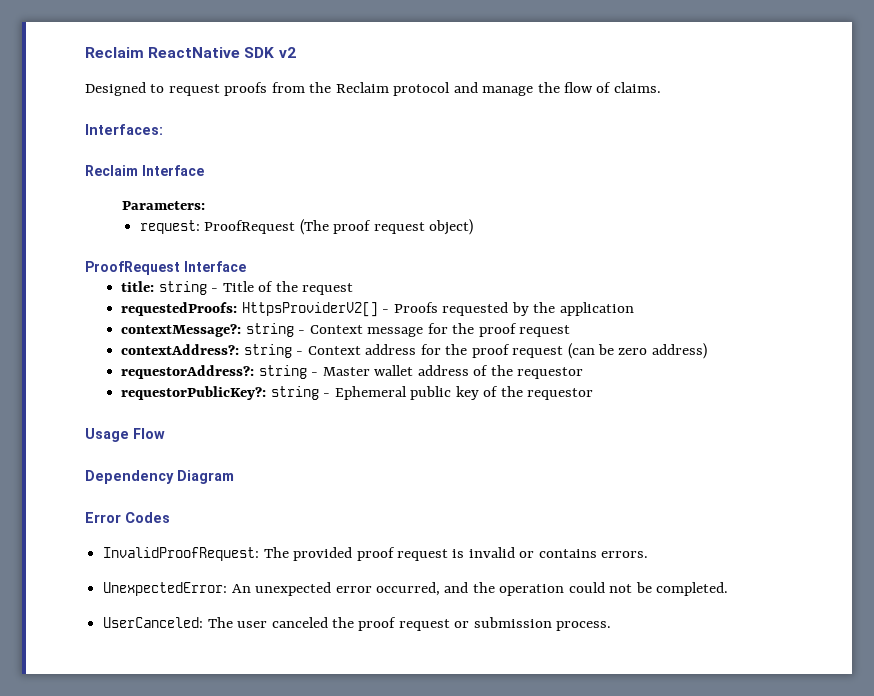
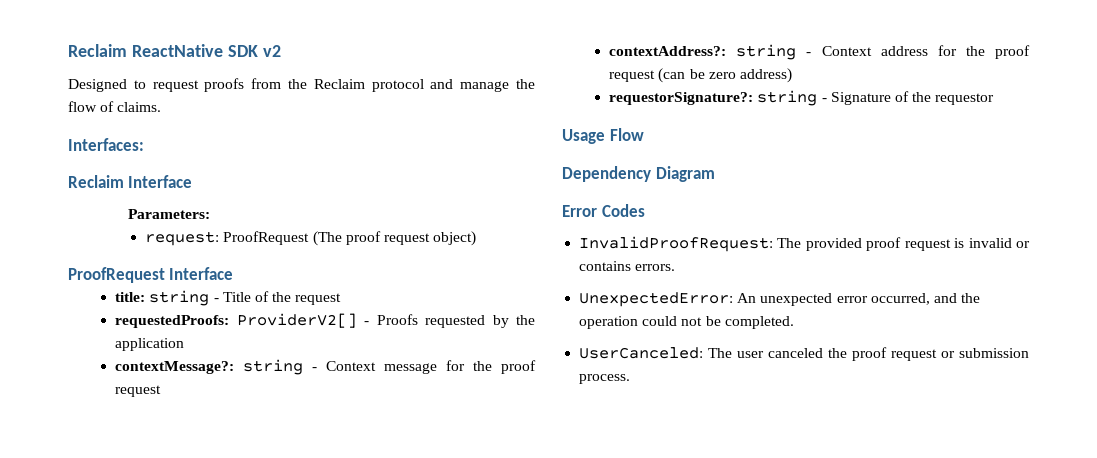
- requestedProofs: HttpsProviderV2[] - Proofs requested by the application
+ requestedProofs: ProviderV2[] - Proofs requested by the application
- requestorAddress?: string - Master wallet address of the requestor
- requestorPublicKey?: string - Ephemeral public key of the requestor
+ requestorSignature?: string - Signature of the requestor

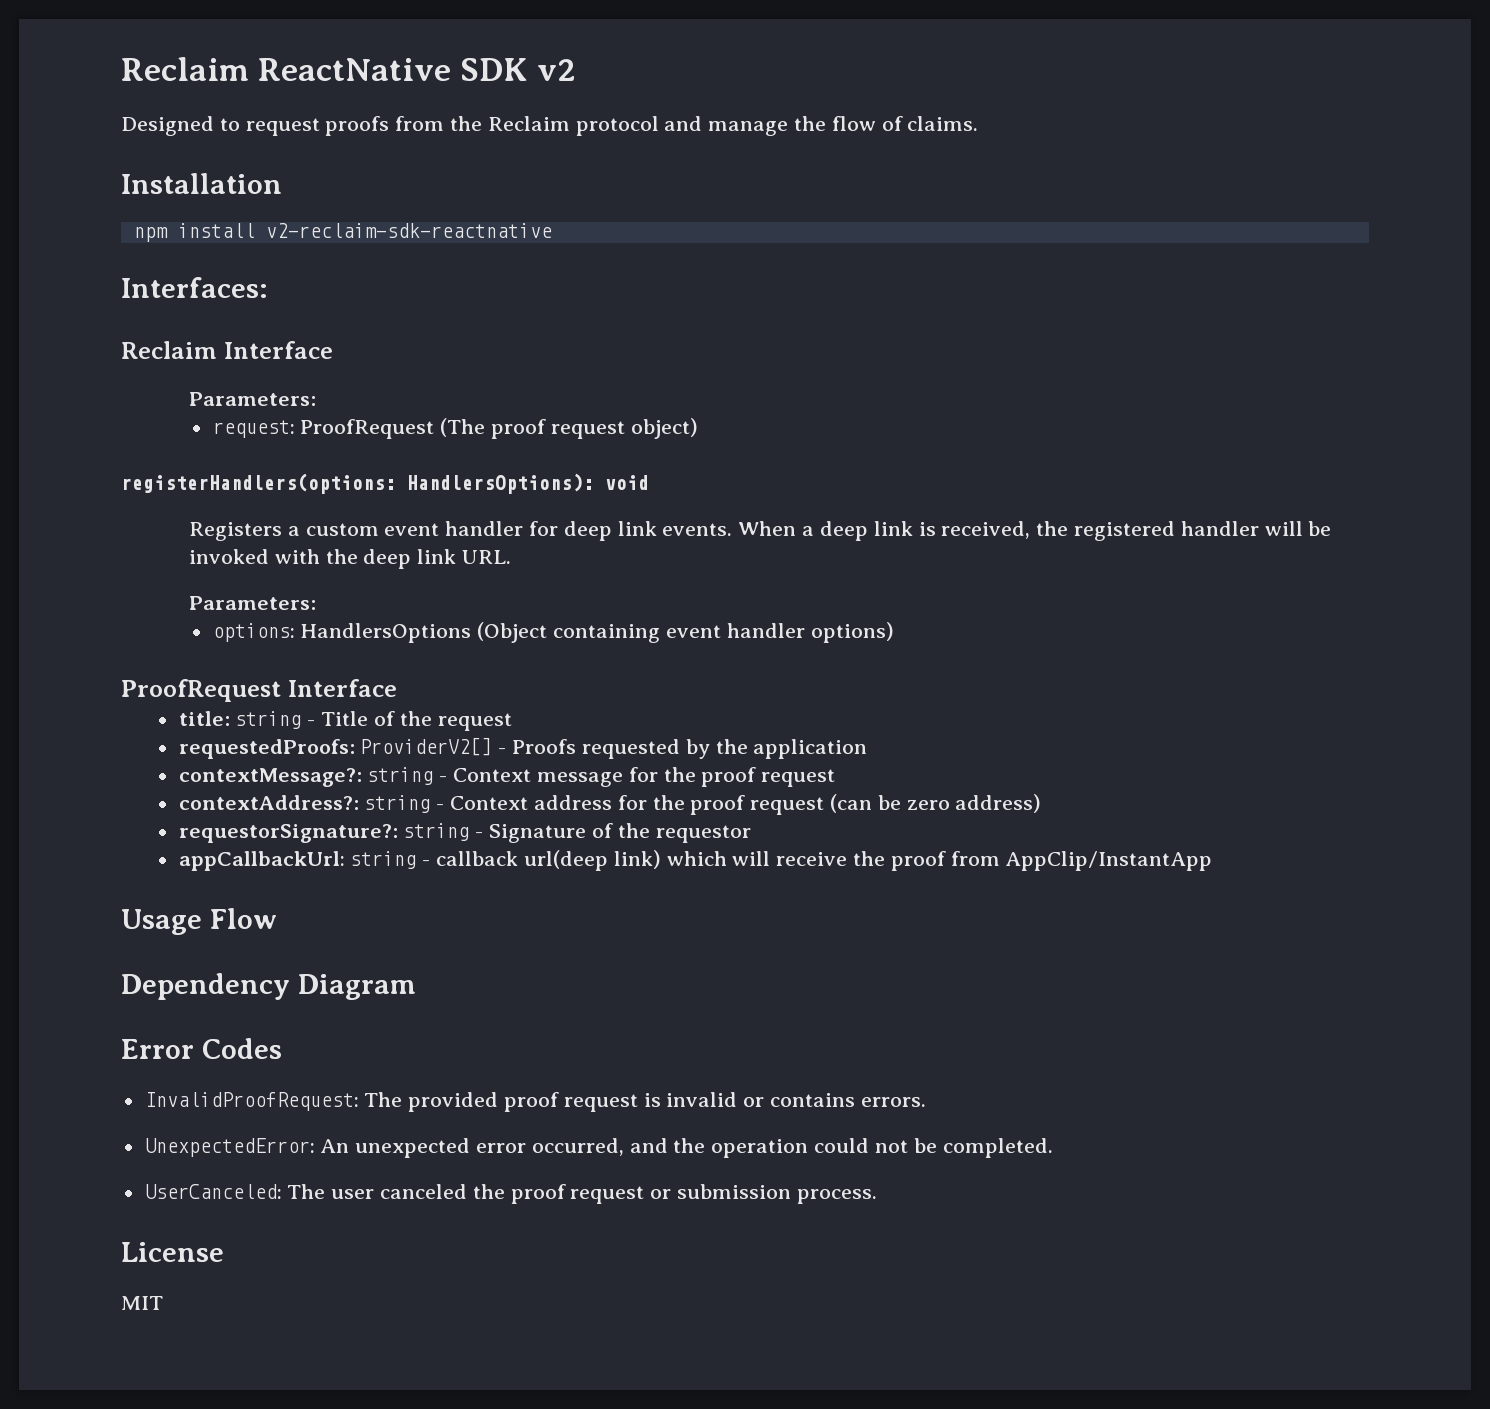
+ Installation
+ npm install v2-reclaim-sdk-reactnative
+ registerHandlers(options: HandlersOptions): void
+ Registers a custom event handler for deep link events. When a deep link is received, the registered handler will be invoked with the deep link URL.
+ Parameters:
+ options: HandlersOptions (Object containing event handler options)
+ appCallbackUrl: string - callback url(deep link) which will receive the proof from AppClip/InstantApp
+ License
+ MIT

